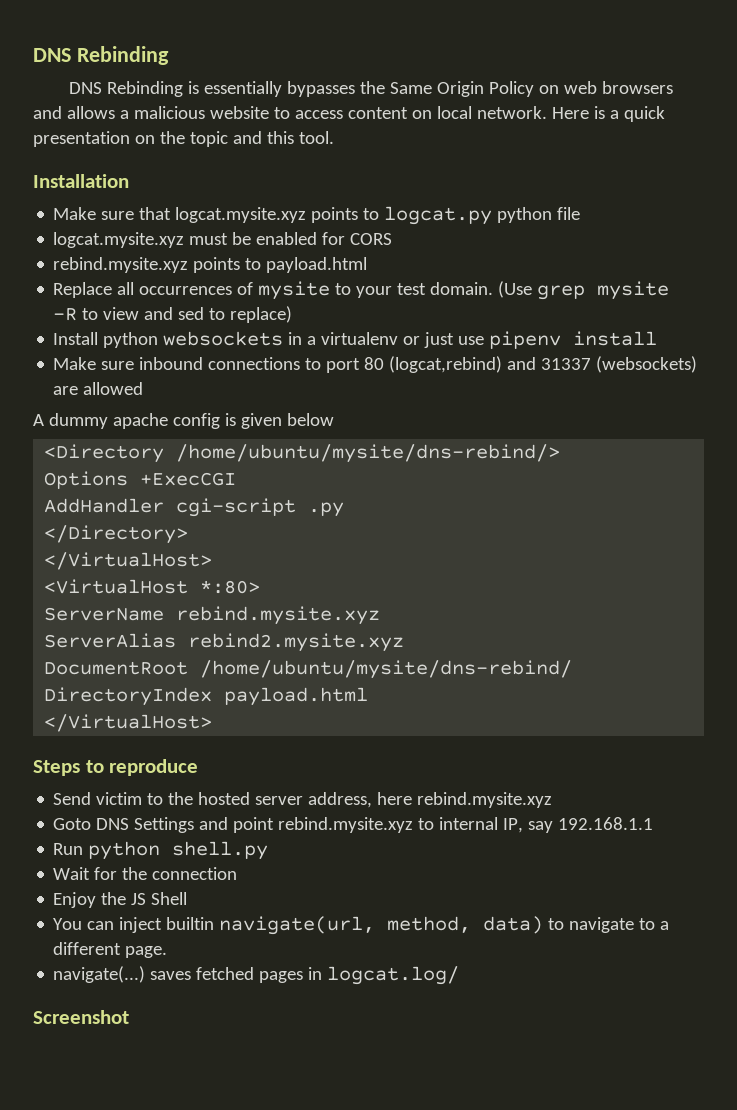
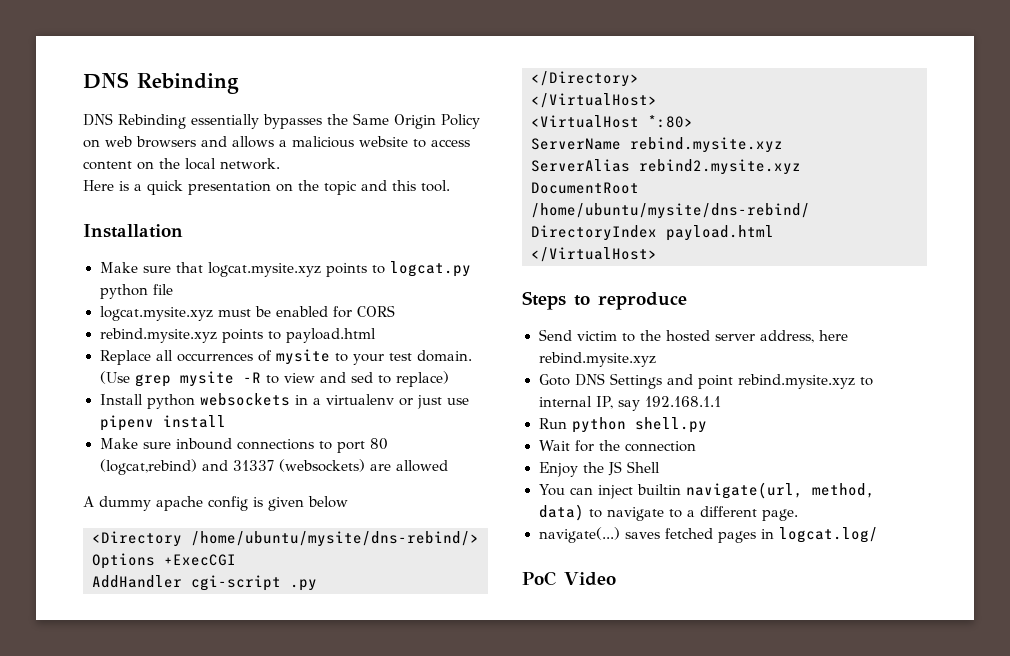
- DNS Rebinding is essentially bypasses the Same Origin Policy on web browsers and allows a malicious website to access content on local network. Here is a quick presentation on the topic and this tool.
+ DNS Rebinding essentially bypasses the Same Origin Policy on web browsers and allows a malicious website to access content on the local network.
+ Here is a quick presentation on the topic and this tool.
- Screenshot
+ PoC Video

